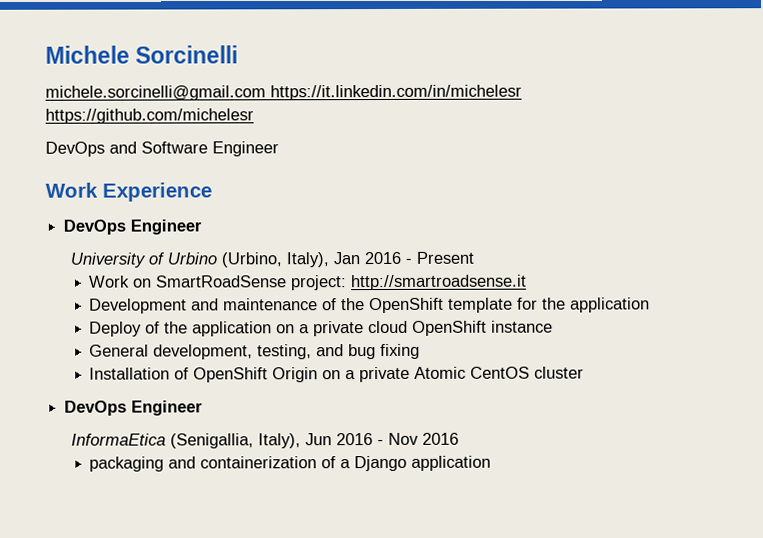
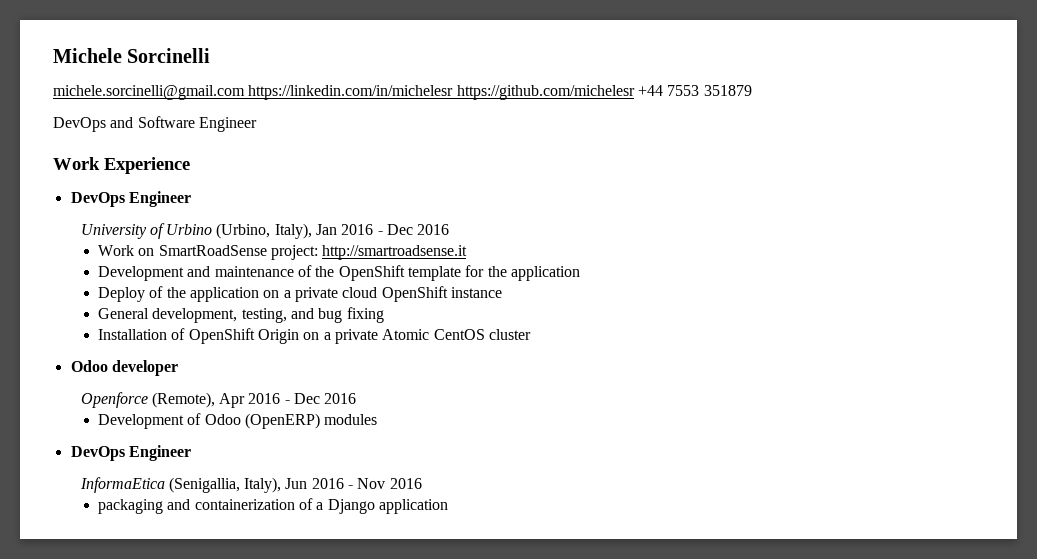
- michele.sorcinelli@gmail.com https://it.linkedin.com/in/michelesr https://github.com/michelesr
+ michele.sorcinelli@gmail.com https://linkedin.com/in/michelesr https://github.com/michelesr +44 7553 351879
- University of Urbino (Urbino, Italy), Jan 2016 - Present
+ University of Urbino (Urbino, Italy), Jan 2016 - Dec 2016
+ Odoo developer
+ Openforce (Remote), Apr 2016 - Dec 2016
+ Development of Odoo (OpenERP) modules

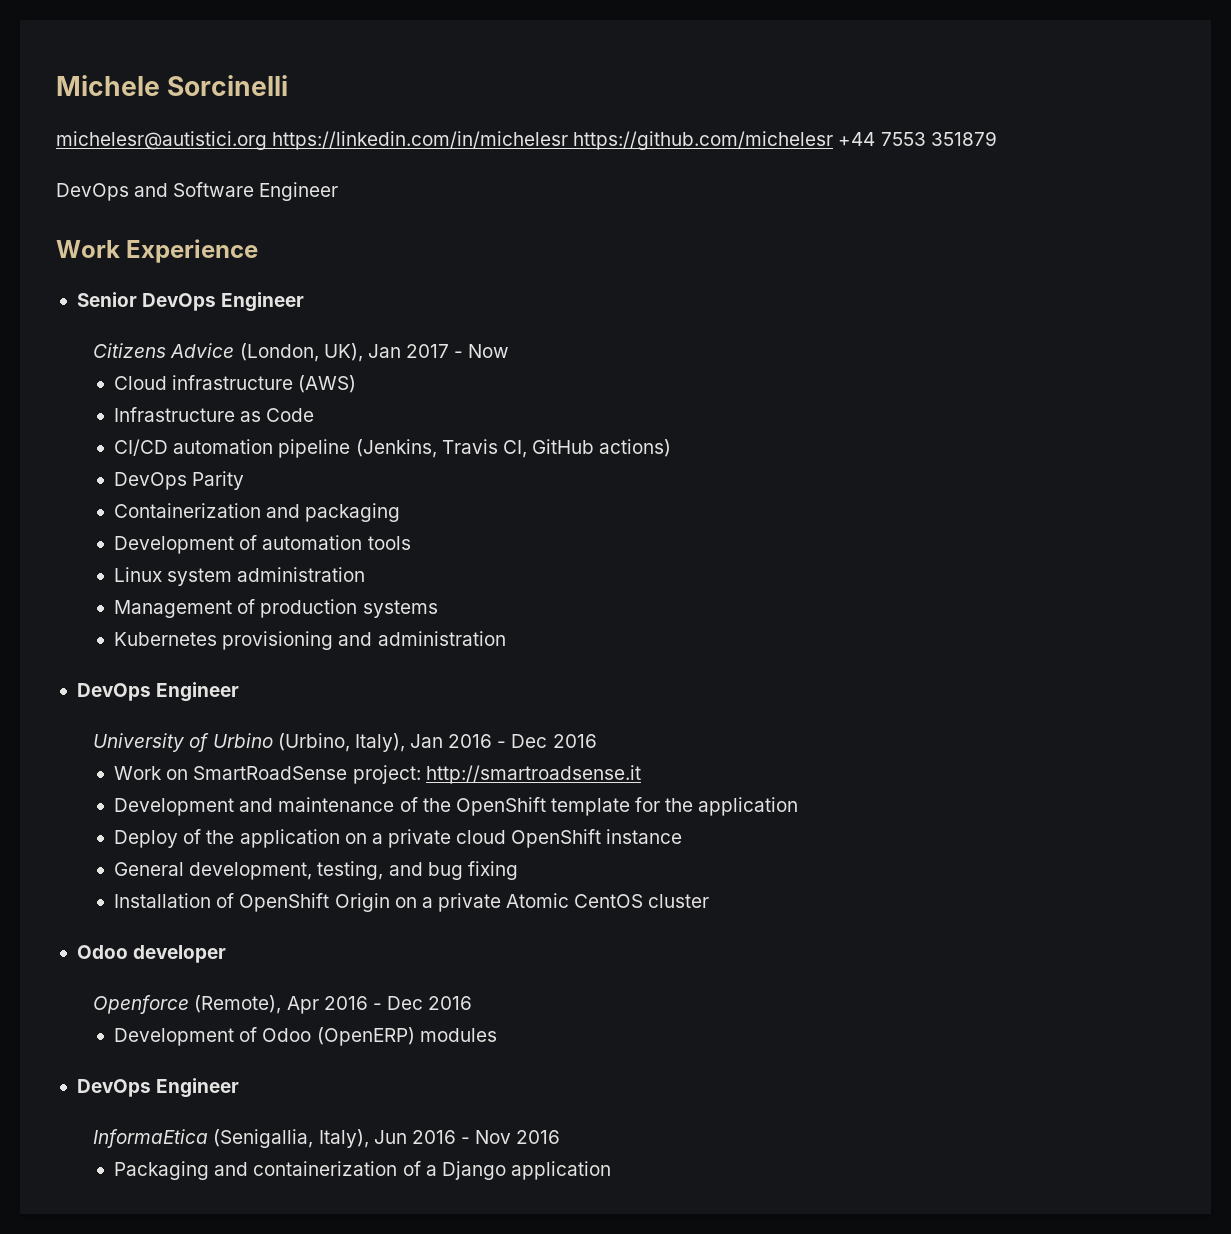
- michele.sorcinelli@gmail.com https://linkedin.com/in/michelesr https://github.com/michelesr +44 7553 351879
+ michelesr@autistici.org https://linkedin.com/in/michelesr https://github.com/michelesr +44 7553 351879
+ Senior DevOps Engineer
+ Citizens Advice (London, UK), Jan 2017 - Now
+ Cloud infrastructure (AWS)
+ Infrastructure as Code
+ CI/CD automation pipeline (Jenkins, Travis CI, GitHub actions)
+ DevOps Parity
+ Containerization and packaging
+ Development of automation tools
+ Linux system administration
+ Management of production systems
+ Kubernetes provisioning and administration
- packaging and containerization of a Django application
+ Packaging and containerization of a Django application

